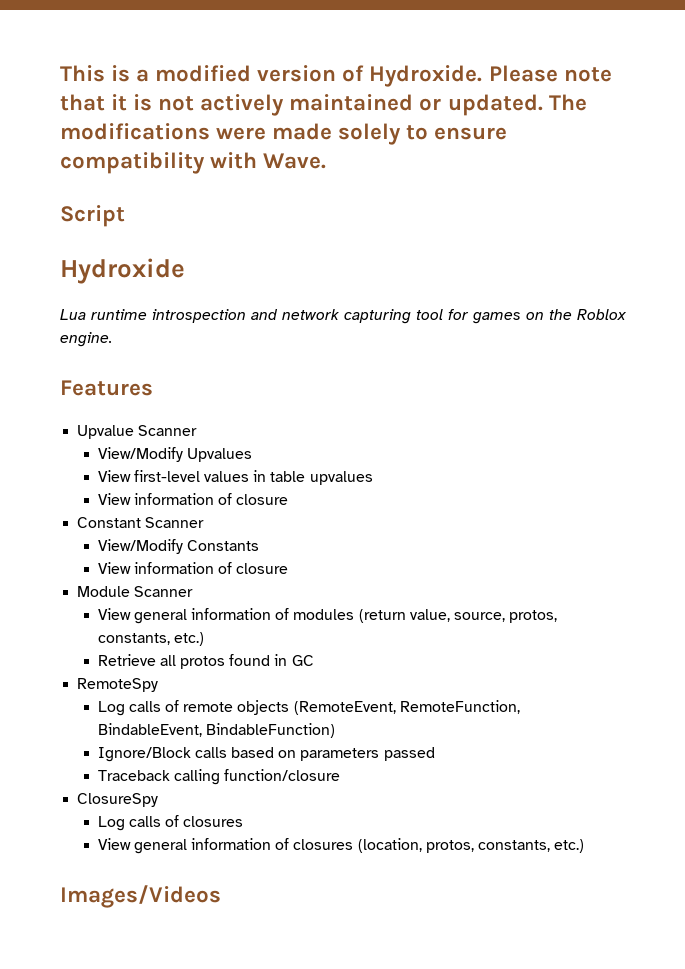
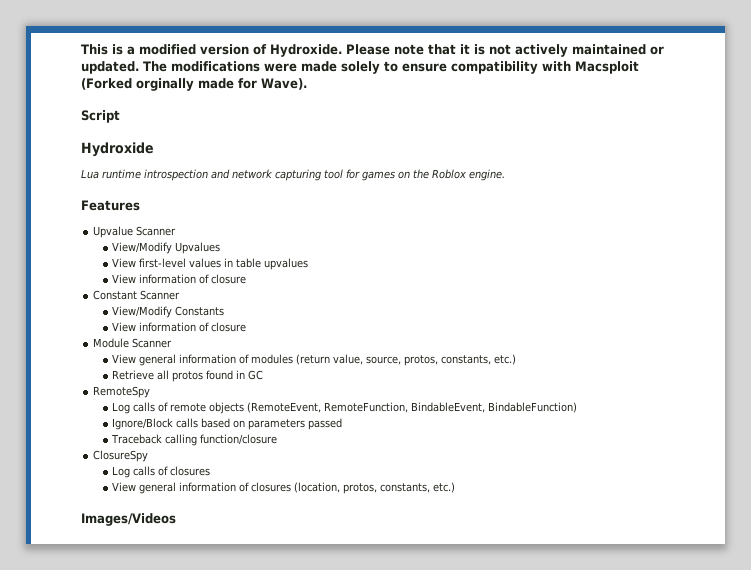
- The modifications were made solely to ensure compatibility with Wave.
+ The modifications were made solely to ensure compatibility with Macsploit (Forked orginally made for Wave).

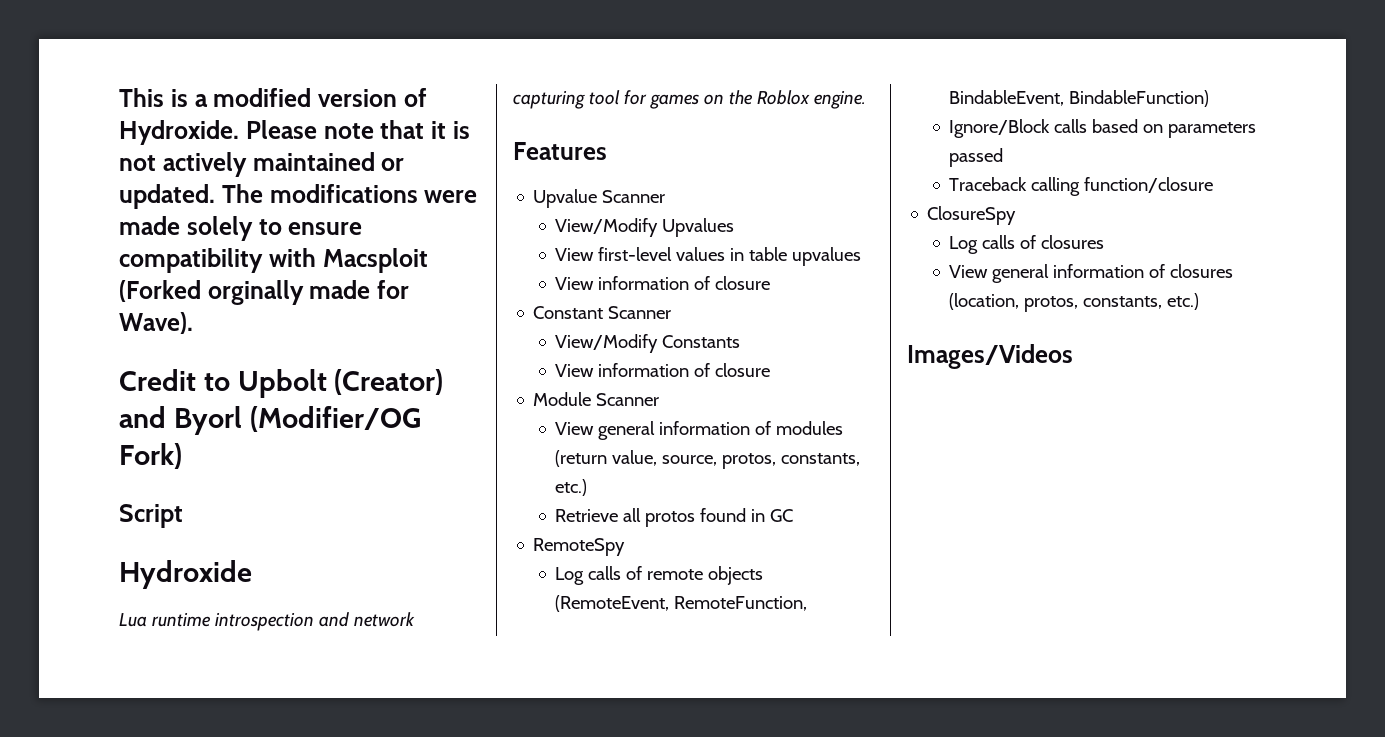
+ Credit to Upbolt (Creator) and Byorl (Modifier/OG Fork)

